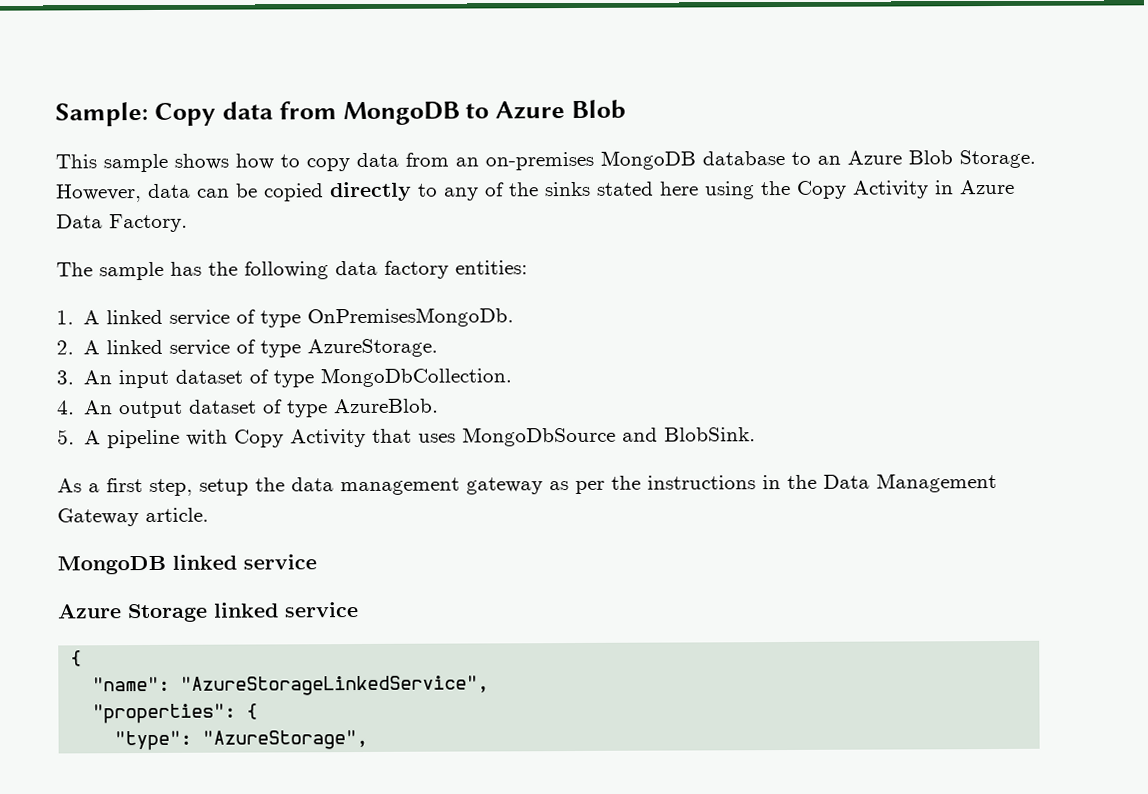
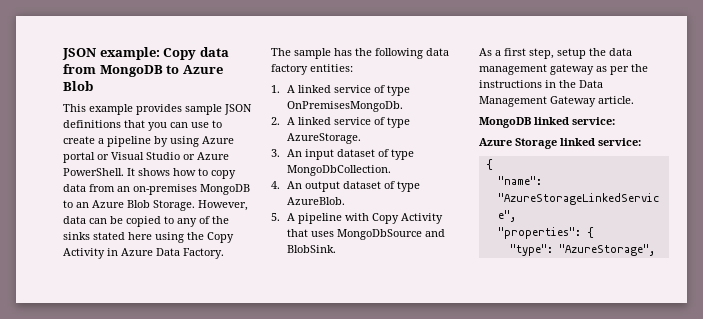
- Sample: Copy data from MongoDB to Azure Blob
+ JSON example: Copy data from MongoDB to Azure Blob
- This sample shows how to copy data from an on-premises MongoDB database to an Azure Blob Storage.
+ This example provides sample JSON definitions that you can use to create a pipeline by using Azure portal or Visual Studio or Azure PowerShell. It shows how to copy data from an on-premises MongoDB to an Azure Blob Storage.
- However, data can be copied directly to any of the sinks stated here using the Copy Activity in Azure Data Factory.
+ However, data can be copied to any of the sinks stated here using the Copy Activity in Azure Data Factory.
- MongoDB linked service
+ MongoDB linked service:
- Azure Storage linked service
+ Azure Storage linked service:

